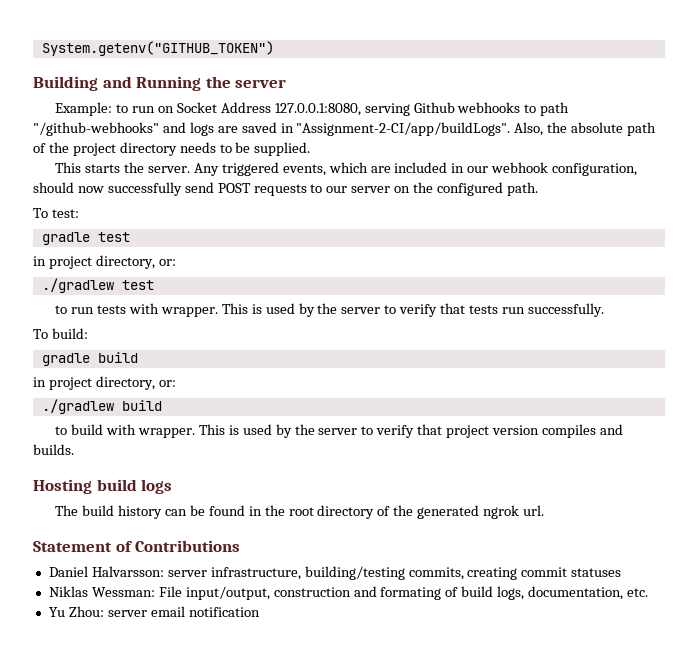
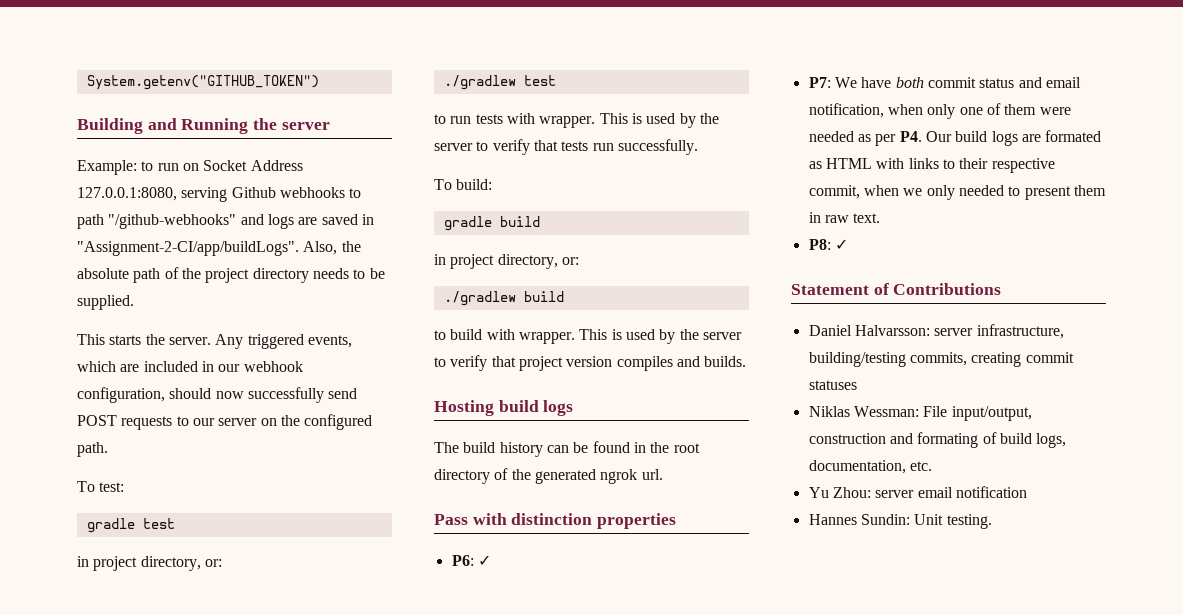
+ Pass with distinction properties
+ P6: ✓
+ P7: We have both commit status and email notification, when only one of them were needed as per P4. Our build logs are formated as HTML with links to their respective commit, when we only needed to present them in raw text.
+ P8: ✓
+ Hannes Sundin: Unit testing.

